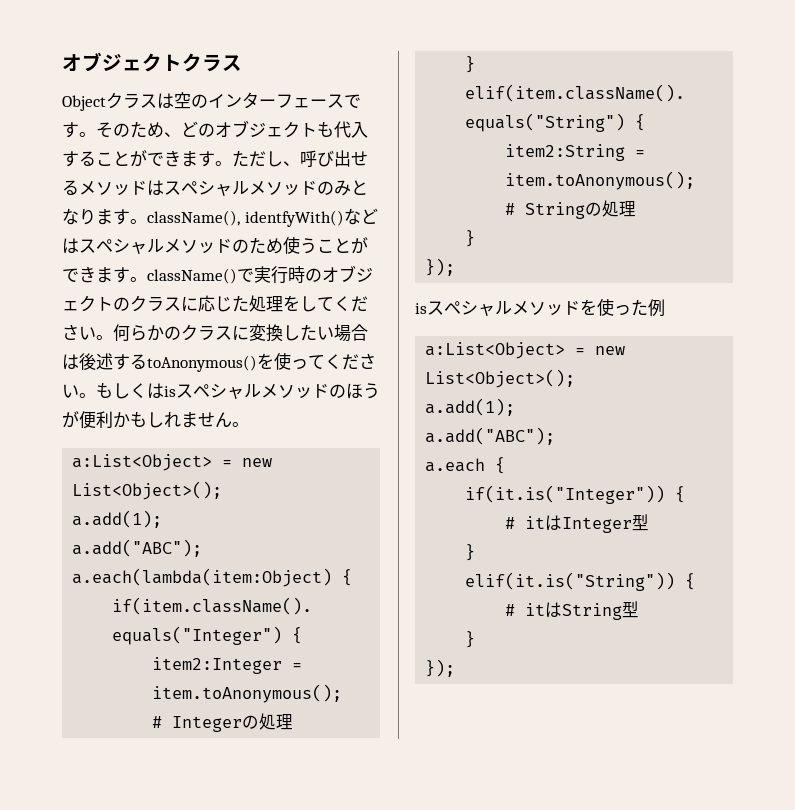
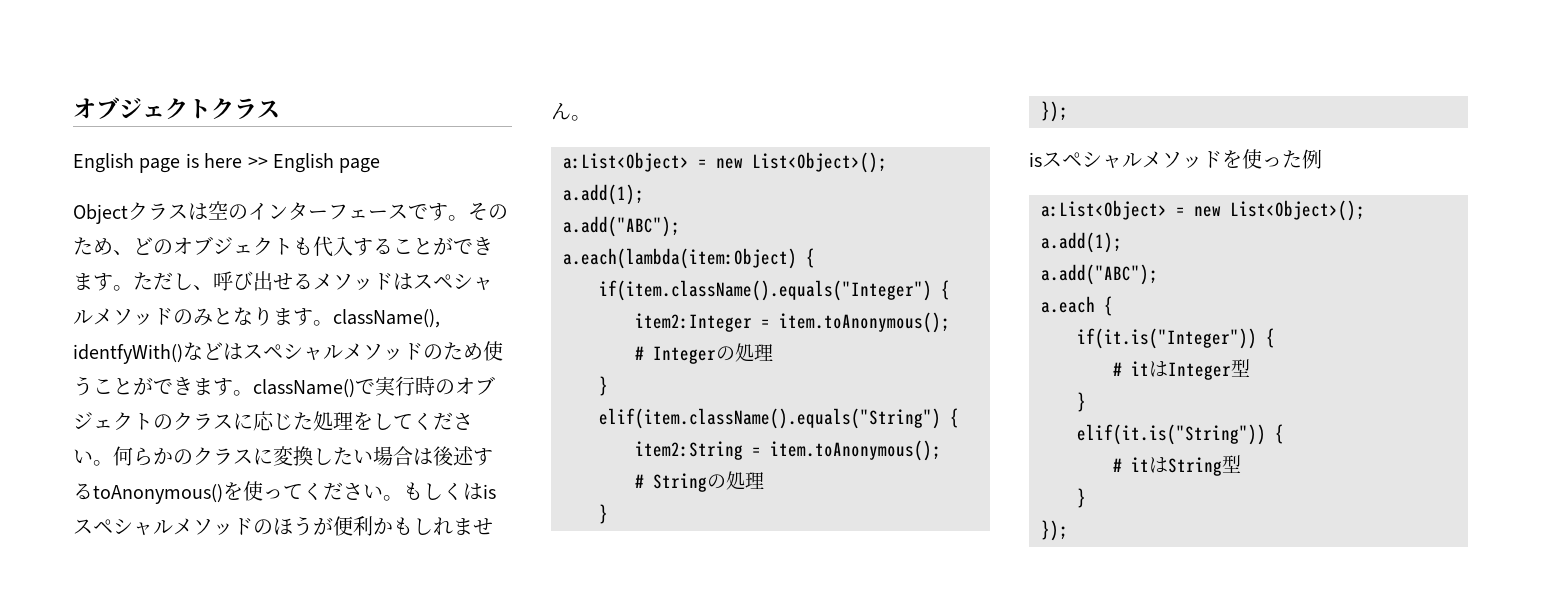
+ English page is here >> English page

